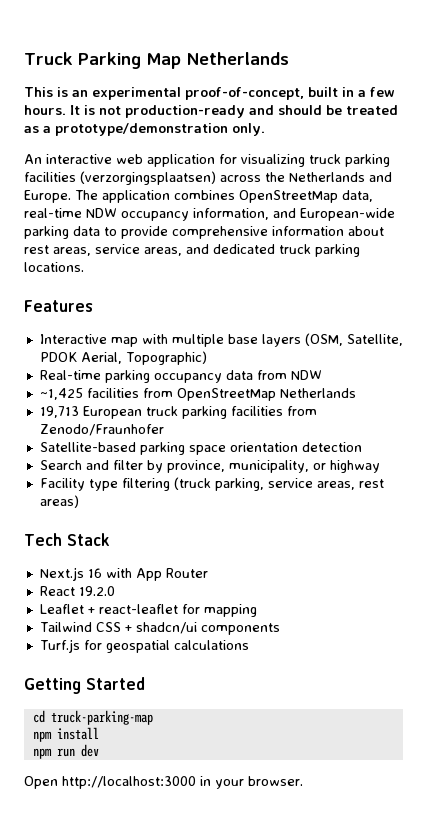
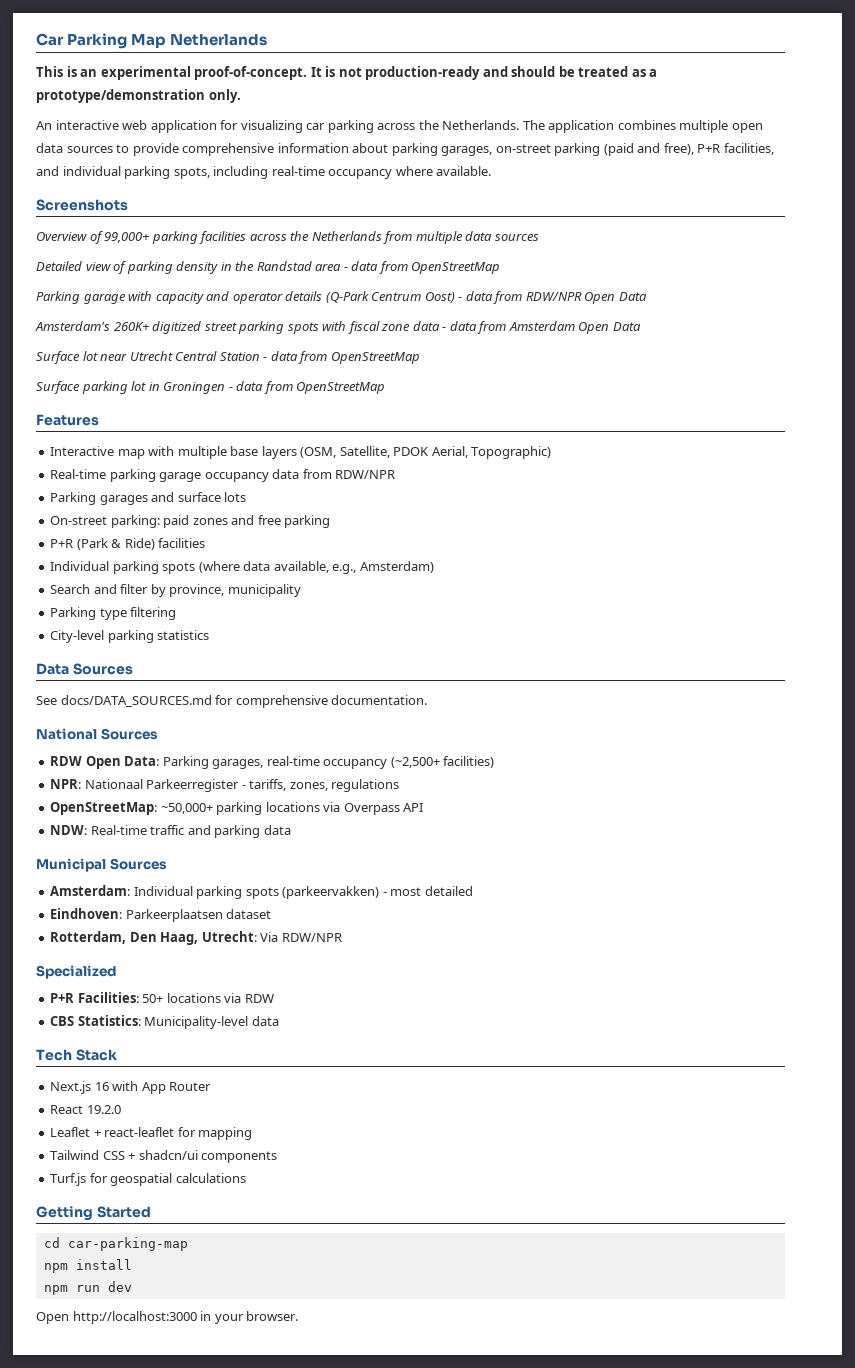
- Truck Parking Map Netherlands
+ Car Parking Map Netherlands
- This is an experimental proof-of-concept, built in a few hours.
+ This is an experimental proof-of-concept.
- An interactive web application for visualizing truck parking facilities (verzorgingsplaatsen) across the Netherlands and Europe. The application combines OpenStreetMap data, real-time NDW occupancy information, and European-wide parking data to provide comprehensive information about rest areas, service areas, and dedicated truck parking locations.
+ An interactive web application for visualizing car parking across the Netherlands. The application combines multiple open data sources to provide comprehensive information about parking garages, on-street parking (paid and free), P+R facilities, and individual parking spots, including real-time occupancy where available.
+ Screenshots
+ Overview of 99,000+ parking facilities across the Netherlands from multiple data sources
+ Detailed view of parking density in the Randstad area - data from OpenStreetMap
+ Parking garage with capacity and operator details (Q-Park Centrum Oost) - data from RDW/NPR Open Data
+ Amsterdam's 260K+ digitized street parking spots with fiscal zone data - data from Amsterdam Open Data
+ Surface lot near Utrecht Central Station - data from OpenStreetMap
+ Surface parking lot in Groningen - data from OpenStreetMap
- Real-time parking occupancy data from NDW
- ~1,425 facilities from OpenStreetMap Netherlands
- 19,713 European truck parking facilities from Zenodo/Fraunhofer
- Satellite-based parking space orientation detection
+ Real-time parking garage occupancy data from RDW/NPR
+ Parking garages and surface lots
+ On-street parking: paid zones and free parking
+ P+R (Park & Ride) facilities
+ Individual parking spots (where data available, e.g., Amsterdam)
- Search and filter by province, municipality, or highway
- Facility type filtering (truck parking, service areas, rest areas)
+ Search and filter by province, municipality
+ Parking type filtering
+ City-level parking statistics
+ Data Sources
+ See docs/DATA_SOURCES.md for comprehensive documentation.
+ National Sources
+ RDW Open Data: Parking garages, real-time occupancy (~2,500+ facilities)
+ NPR: Nationaal Parkeerregister - tariffs, zones, regulations
+ OpenStreetMap: ~50,000+ parking locations via Overpass API
+ NDW: Real-time traffic and parking data
+ Municipal Sources
+ Amsterdam: Individual parking spots (parkeervakken) - most detailed
+ Eindhoven: Parkeerplaatsen dataset
+ Rotterdam, Den Haag, Utrecht: Via RDW/NPR
+ Specialized
+ P+R Facilities: 50+ locations via RDW
+ CBS Statistics: Municipality-level data
- cd truck-parking-map
+ cd car-parking-map

